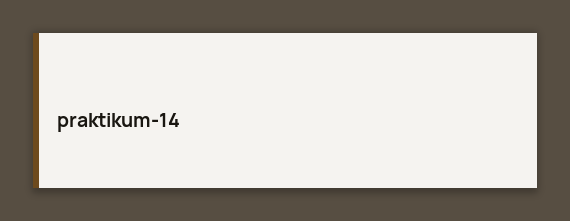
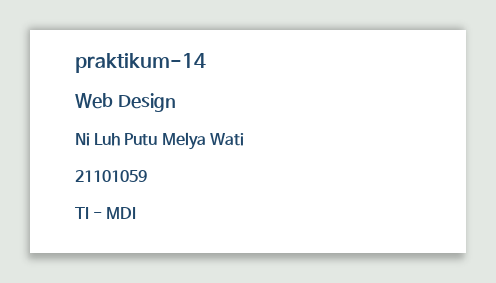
+ Web Design
+ Ni Luh Putu Melya Wati
+ 21101059
+ TI - MDI

